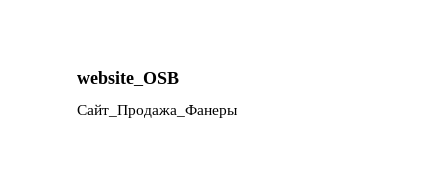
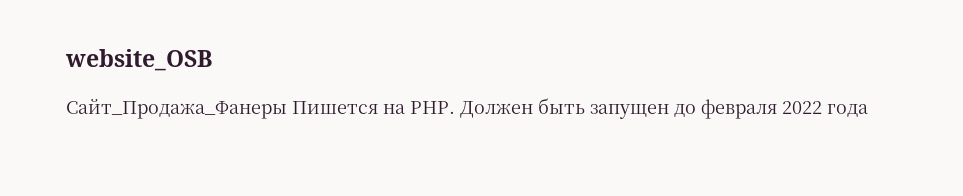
- Сайт_Продажа_Фанеры
+ Сайт_Продажа_Фанеры Пишется на PHP. Должен быть запущен до февраля 2022 года

